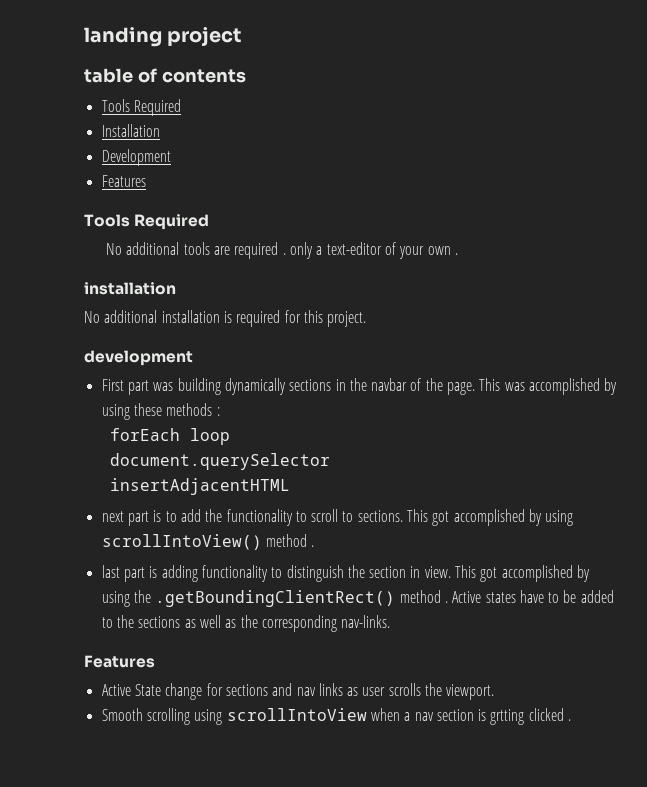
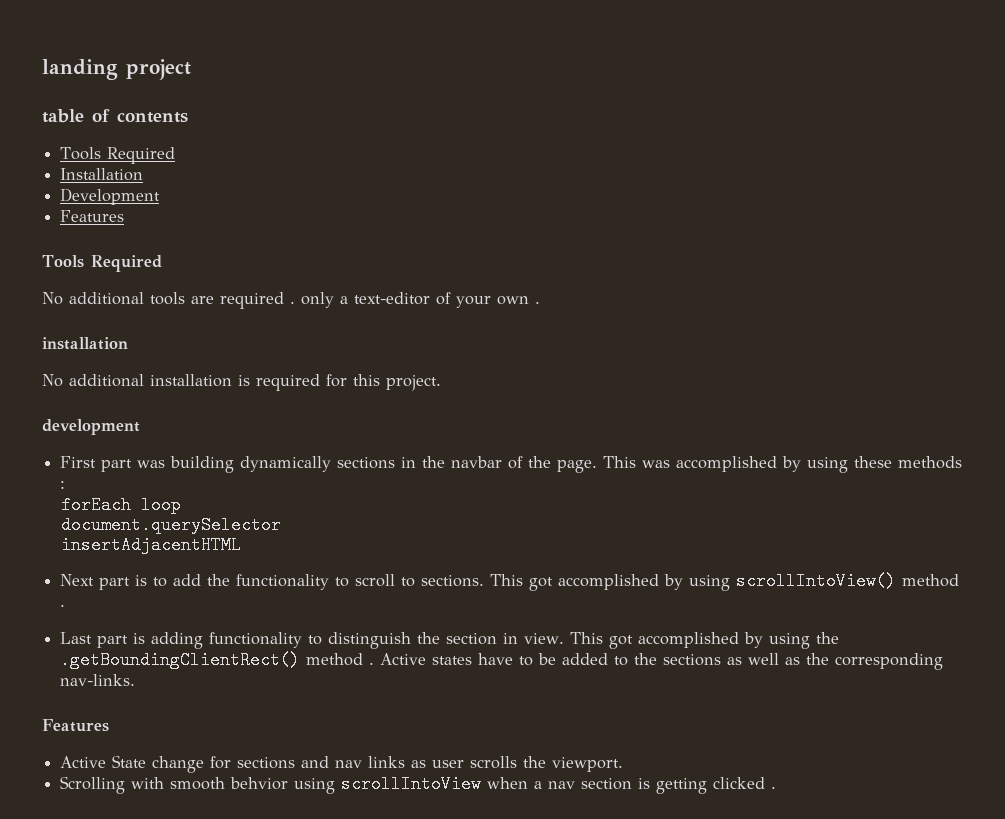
- next part is to add the functionality to scroll to sections.
+ Next part is to add the functionality to scroll to sections.
- last part is adding functionality to distinguish the section in view.
+ Last part is adding functionality to distinguish the section in view.
- Smooth scrolling using scrollIntoView when a nav section is grtting clicked .
+ Scrolling with smooth behvior using scrollIntoView when a nav section is getting clicked .

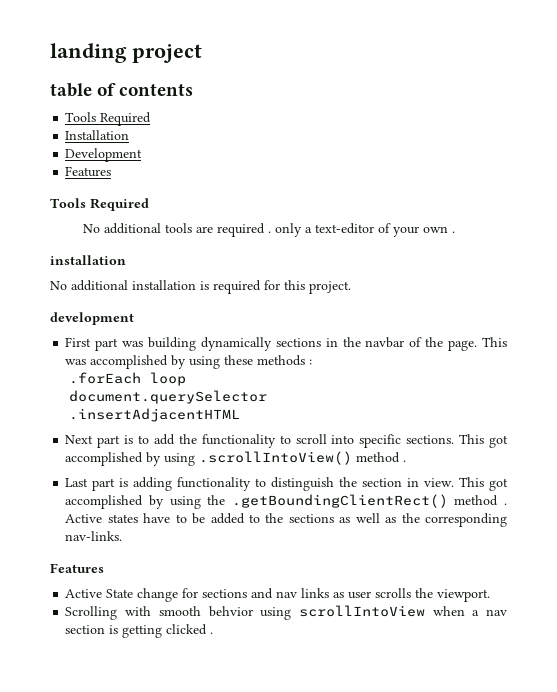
- forEach loop
+ .forEach loop
- insertAdjacentHTML
+ .insertAdjacentHTML
- Next part is to add the functionality to scroll to sections.
+ Next part is to add the functionality to scroll into specific sections.
- This got accomplished by using scrollIntoView() method .
+ This got accomplished by using .scrollIntoView() method .

